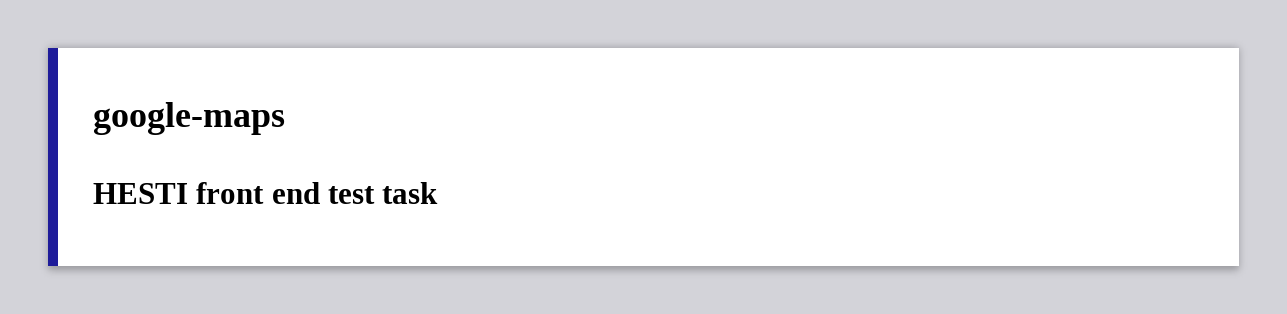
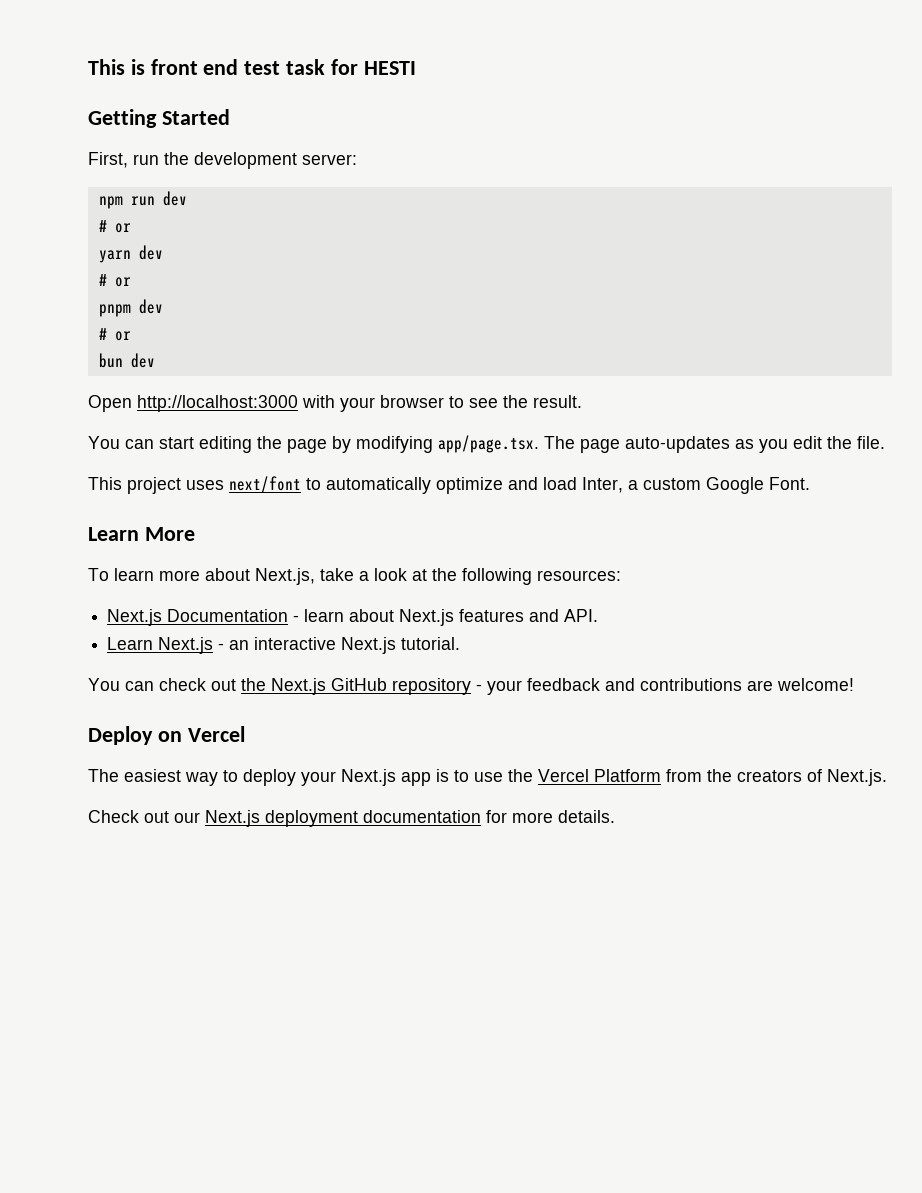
- google-maps
- HESTI front end test task
+ This is front end test task for HESTI
+ Getting Started
+ First, run the development server:
+ npm run dev
+ # or
+ yarn dev
+ # or
+ pnpm dev
+ # or
+ bun dev
+ Open http://localhost:3000 with your browser to see the result.
+ You can start editing the page by modifying app/page.tsx. The page auto-updates as you edit the file.
+ This project uses next/font to automatically optimize and load Inter, a custom Google Font.
+ Learn More
+ To learn more about Next.js, take a look at the following resources:
+ Next.js Documentation - learn about Next.js features and API.
+ Learn Next.js - an interactive Next.js tutorial.
+ You can check out the Next.js GitHub repository - your feedback and contributions are welcome!
+ Deploy on Vercel
+ The easiest way to deploy your Next.js app is to use the Vercel Platform from the creators of Next.js.
+ Check out our Next.js deployment documentation for more details.

